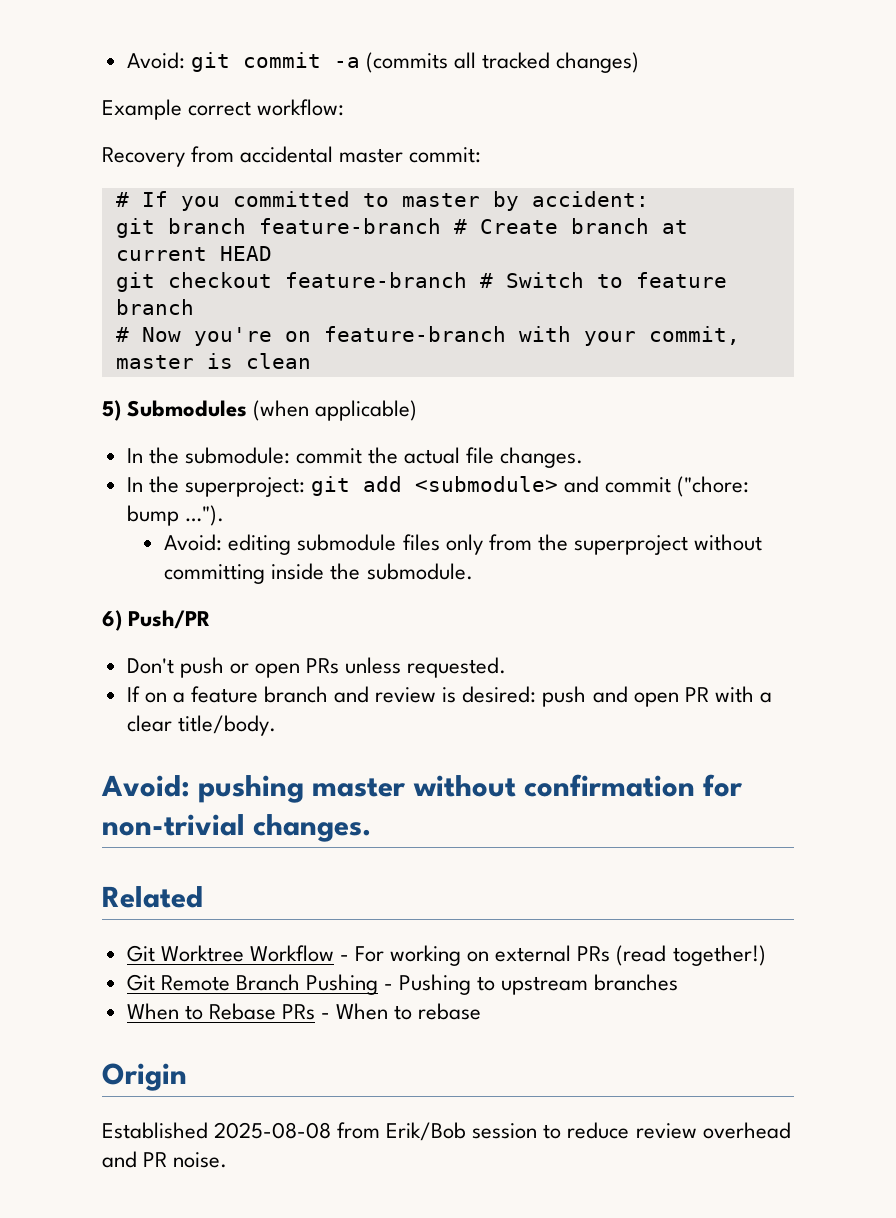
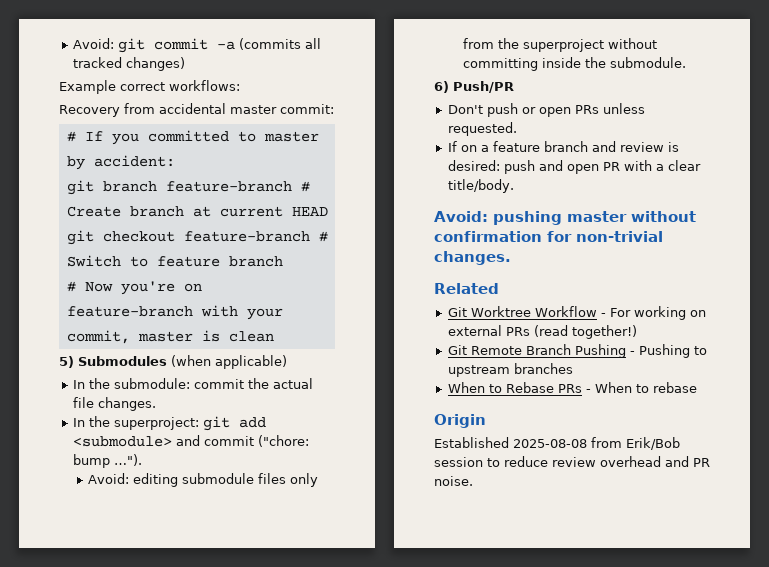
- Example correct workflow:
+ Example correct workflows:

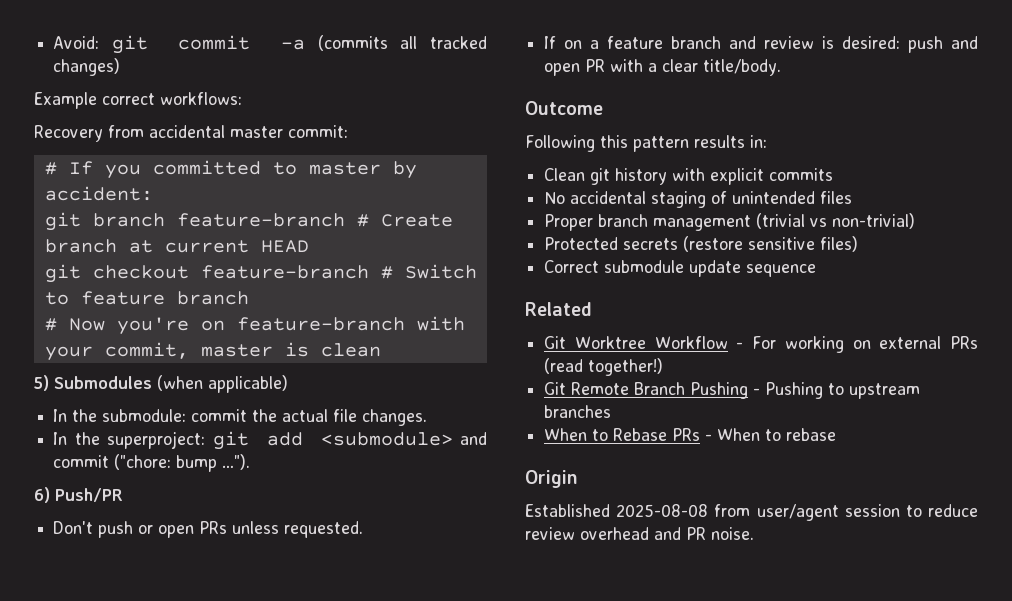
- Avoid: editing submodule files only from the superproject without committing inside the submodule.
- Avoid: pushing master without confirmation for non-trivial changes.
+ Outcome
+ Following this pattern results in:
+ Clean git history with explicit commits
+ No accidental staging of unintended files
+ Proper branch management (trivial vs non-trivial)
+ Protected secrets (restore sensitive files)
+ Correct submodule update sequence
- Established 2025-08-08 from Erik/Bob session to reduce review overhead and PR noise.
+ Established 2025-08-08 from user/agent session to reduce review overhead and PR noise.

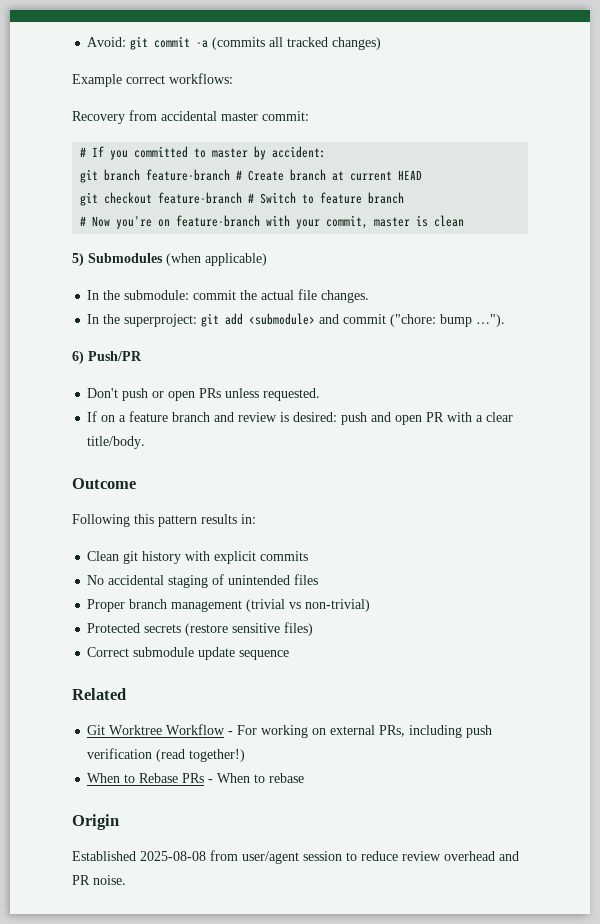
- Git Worktree Workflow - For working on external PRs (read together!)
- Git Remote Branch Pushing - Pushing to upstream branches
+ Git Worktree Workflow - For working on external PRs, including push verification (read together!)

